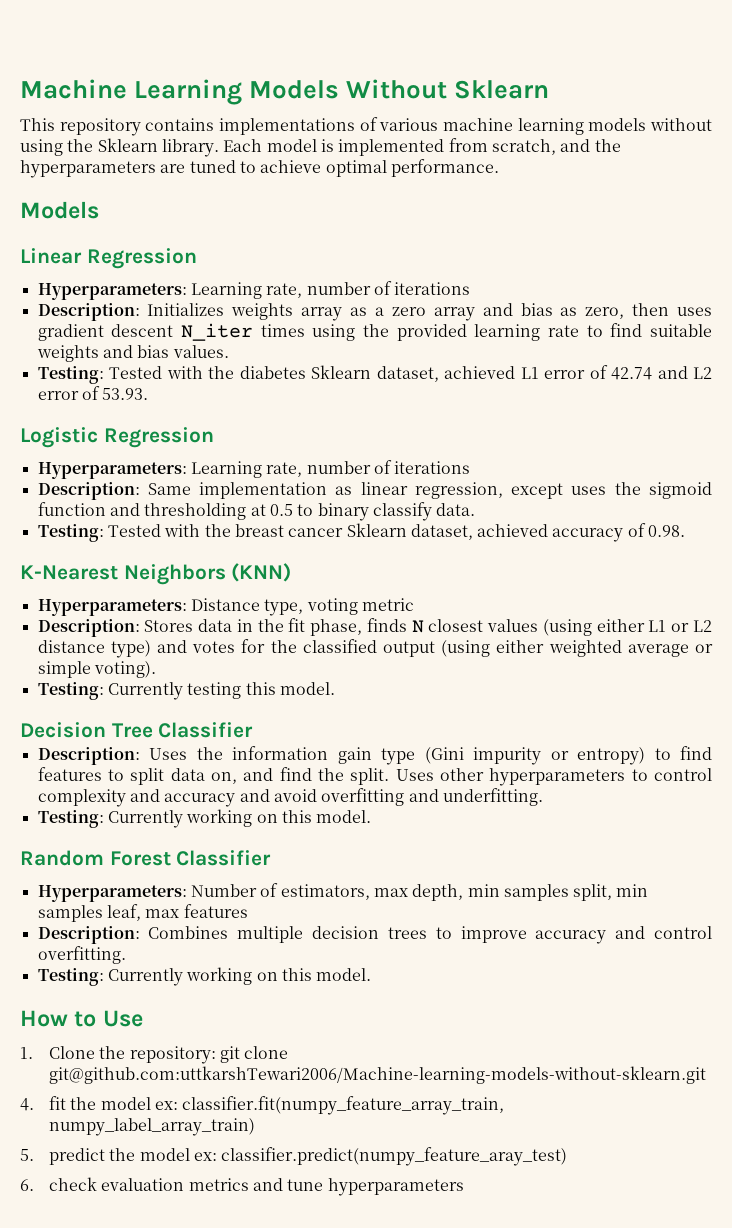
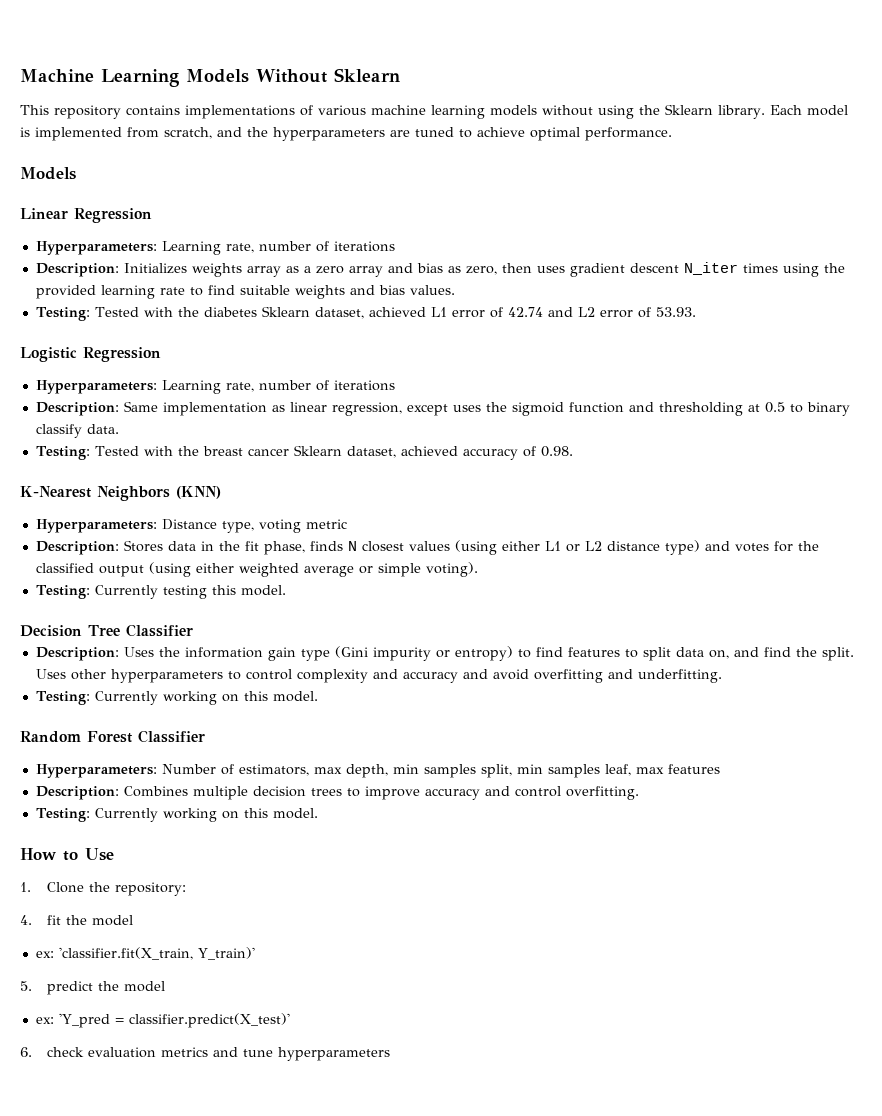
- 1. Clone the repository: git clone git@github.com:uttkarshTewari2006/Machine-learning-models-without-sklearn.git
+ 1. Clone the repository:
- 4. fit the model ex: classifier.fit(numpy_feature_array_train, numpy_label_array_train)
+ 4. fit the model
+ ex: 'classifier.fit(X_train, Y_train)'
- 5. predict the model ex: classifier.predict(numpy_feature_aray_test)
+ 5. predict the model
+ ex: 'Y_pred = classifier.predict(X_test)'

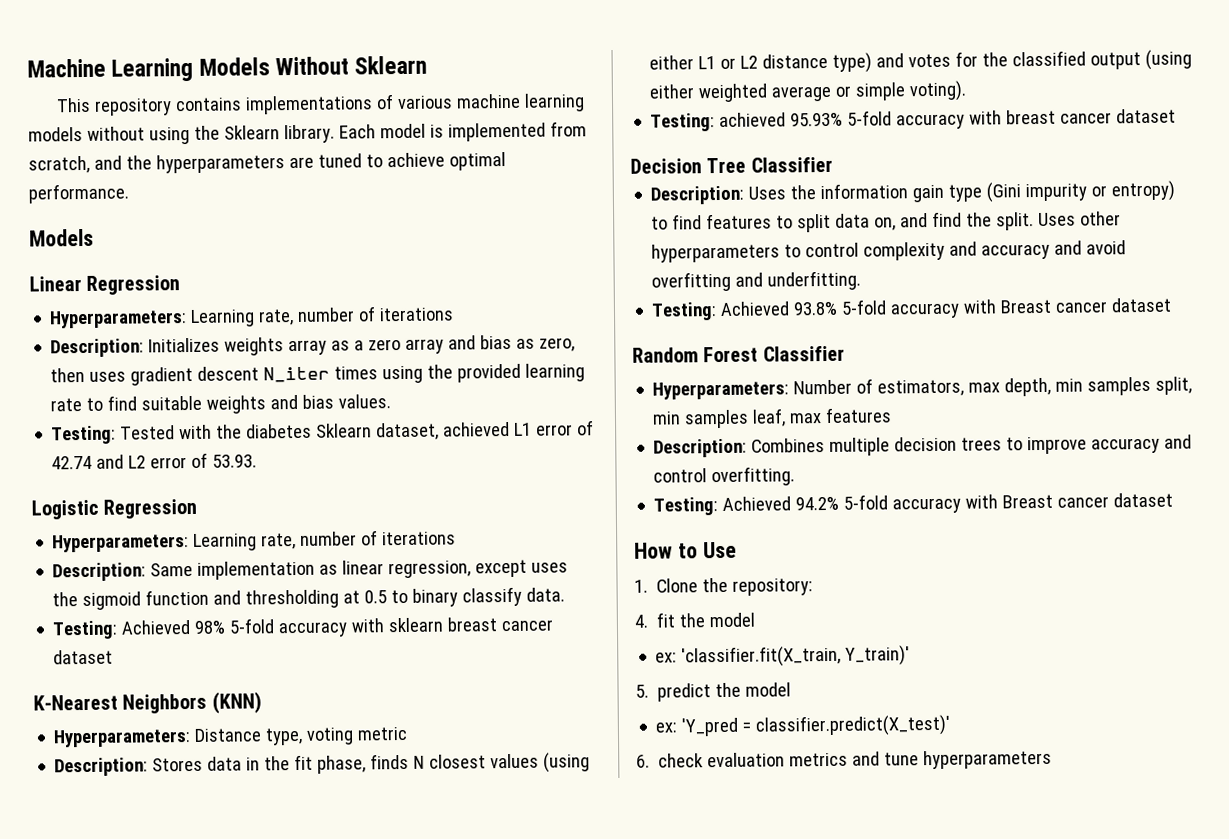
- Testing: Tested with the breast cancer Sklearn dataset, achieved accuracy of 0.98.
+ Testing: Achieved 98% 5-fold accuracy with sklearn breast cancer dataset
- Testing: Currently testing this model.
+ Testing: achieved 95.93% 5-fold accuracy with breast cancer dataset
  Uses other hyperparameters to control complexity and accuracy and avoid overfitting and underfitting.
- Testing: Currently working on this model.
+ Testing: Achieved 93.8% 5-fold accuracy with Breast cancer dataset
  Description: Combines multiple decision trees to improve accuracy and control overfitting.
- Testing: Currently working on this model.
+ Testing: Achieved 94.2% 5-fold accuracy with Breast cancer dataset

